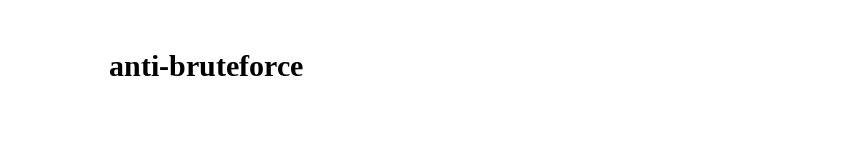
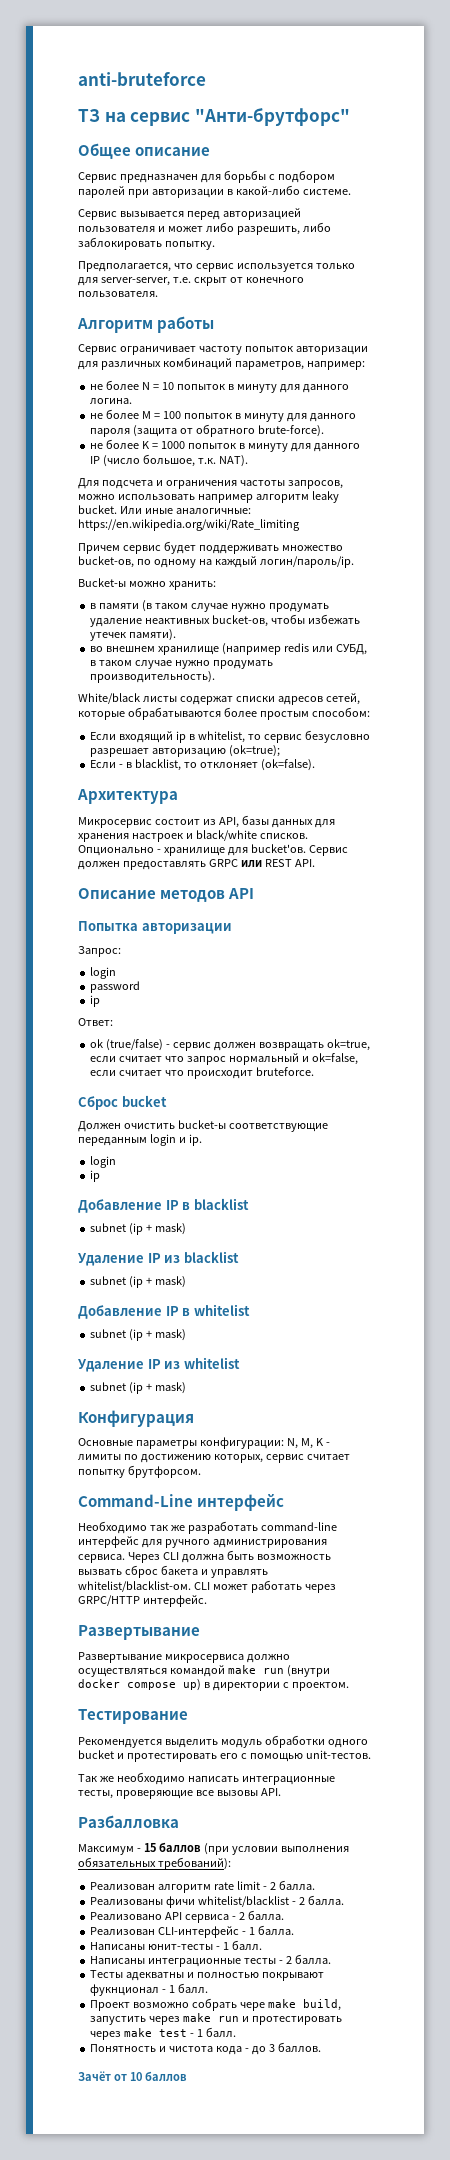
+ ТЗ на сервис "Анти-брутфорс"
+ Общее описание
+ Сервис предназначен для борьбы с подбором паролей при авторизации в какой-либо системе.
+ Сервис вызывается перед авторизацией пользователя и может либо разрешить, либо заблокировать попытку.
+ Предполагается, что сервис используется только для server-server, т.е. скрыт от конечного пользователя.
+ Алгоритм работы
+ Сервис ограничивает частоту попыток авторизации для различных комбинаций параметров, например:
+ не более N = 10 попыток в минуту для данного логина.
+ не более M = 100 попыток в минуту для данного пароля (защита от обратного brute-force).
+ не более K = 1000 попыток в минуту для данного IP (число большое, т.к. NAT).
+ Для подсчета и ограничения частоты запросов, можно использовать например алгоритм leaky bucket. Или иные аналогичные: https://en.wikipedia.org/wiki/Rate_limiting
+ Причем сервис будет поддерживать множество bucket-ов, по одному на каждый логин/пароль/ip.
+ Bucket-ы можно хранить:
+ в памяти (в таком случае нужно продумать удаление неактивных bucket-ов, чтобы избежать утечек памяти).
+ во внешнем хранилище (например redis или СУБД, в таком случае нужно продумать производительность).
+ White/black листы содержат списки адресов сетей, которые обрабатываются более простым способом:
+ Если входящий ip в whitelist, то сервис безусловно разрешает авторизацию (ok=true);
+ Если - в blacklist, то отклоняет (ok=false).
+ Архитектура
+ Микросервис состоит из API, базы данных для хранения настроек и black/white списков. Опционально - хранилище для bucket'ов. Сервис должен предоставлять GRPC или REST API.
+ Описание методов API
+ Попытка авторизации
+ Запрос:
+ login
+ password
+ ip
+ Ответ:
+ ok (true/false) - сервис должен возвращать ok=true, если считает что запрос нормальный и ok=false, если считает что происходит bruteforce.
+ Сброс bucket
+ Должен очистить bucket-ы соответствующие переданным login и ip.
+ login
+ ip
+ Добавление IP в blacklist
+ subnet (ip + mask)
+ Удаление IP из blacklist
+ subnet (ip + mask)
+ Добавление IP в whitelist
+ subnet (ip + mask)
+ Удаление IP из whitelist
+ subnet (ip + mask)
+ Конфигурация
+ Основные параметры конфигурации: N, M, K - лимиты по достижению которых, сервис считает попытку брутфорсом.
+ Command-Line интерфейс
+ Необходимо так же разработать command-line интерфейс для ручного администрирования сервиса. Через CLI должна быть возможность вызвать сброс бакета и управлять whitelist/blacklist-ом. CLI может работать через GRPC/HTTP интерфейс.
+ Развертывание
+ Развертывание микросервиса должно осуществляться командой make run (внутри docker compose up) в директории с проектом.
+ Тестирование
+ Рекомендуется выделить модуль обработки одного bucket и протестировать его с помощью unit-тестов.
+ Так же необходимо написать интеграционные тесты, проверяющие все вызовы API.
+ Разбалловка
+ Максимум - 15 баллов (при условии выполнения обязательных требований):
+ Реализован алгоритм rate limit - 2 балла.
+ Реализованы фичи whitelist/blacklist - 2 балла.
+ Реализовано API сервиса - 2 балла.
+ Реализован CLI-интерфейс - 1 балла.
+ Написаны юнит-тесты - 1 балл.
+ Написаны интеграционные тесты - 2 балла.
+ Тесты адекватны и полностью покрывают фукнционал - 1 балл.
+ Проект возможно собрать чере make build, запустить через make run и протестировать через make test - 1 балл.
+ Понятность и чистота кода - до 3 баллов.
+ Зачёт от 10 баллов

